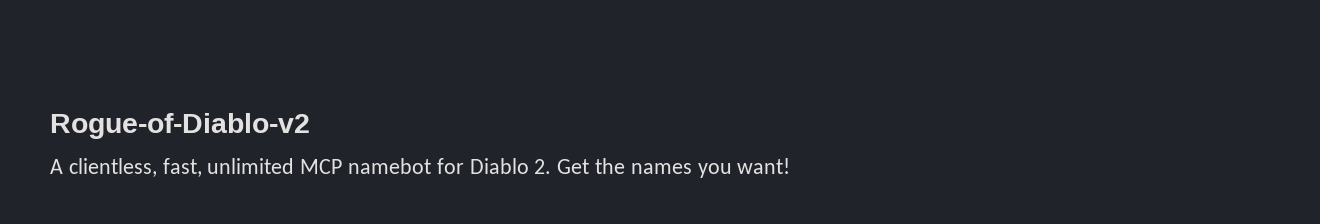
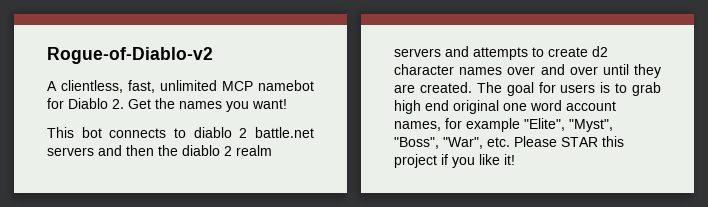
+ This bot connects to diablo 2 battle.net servers and then the diablo 2 realm servers and attempts to create d2 character names over and over until they are created. The goal for users is to grab high end original one word account names, for example "Elite", "Myst", "Boss", "War", etc. Please STAR this project if you like it!

